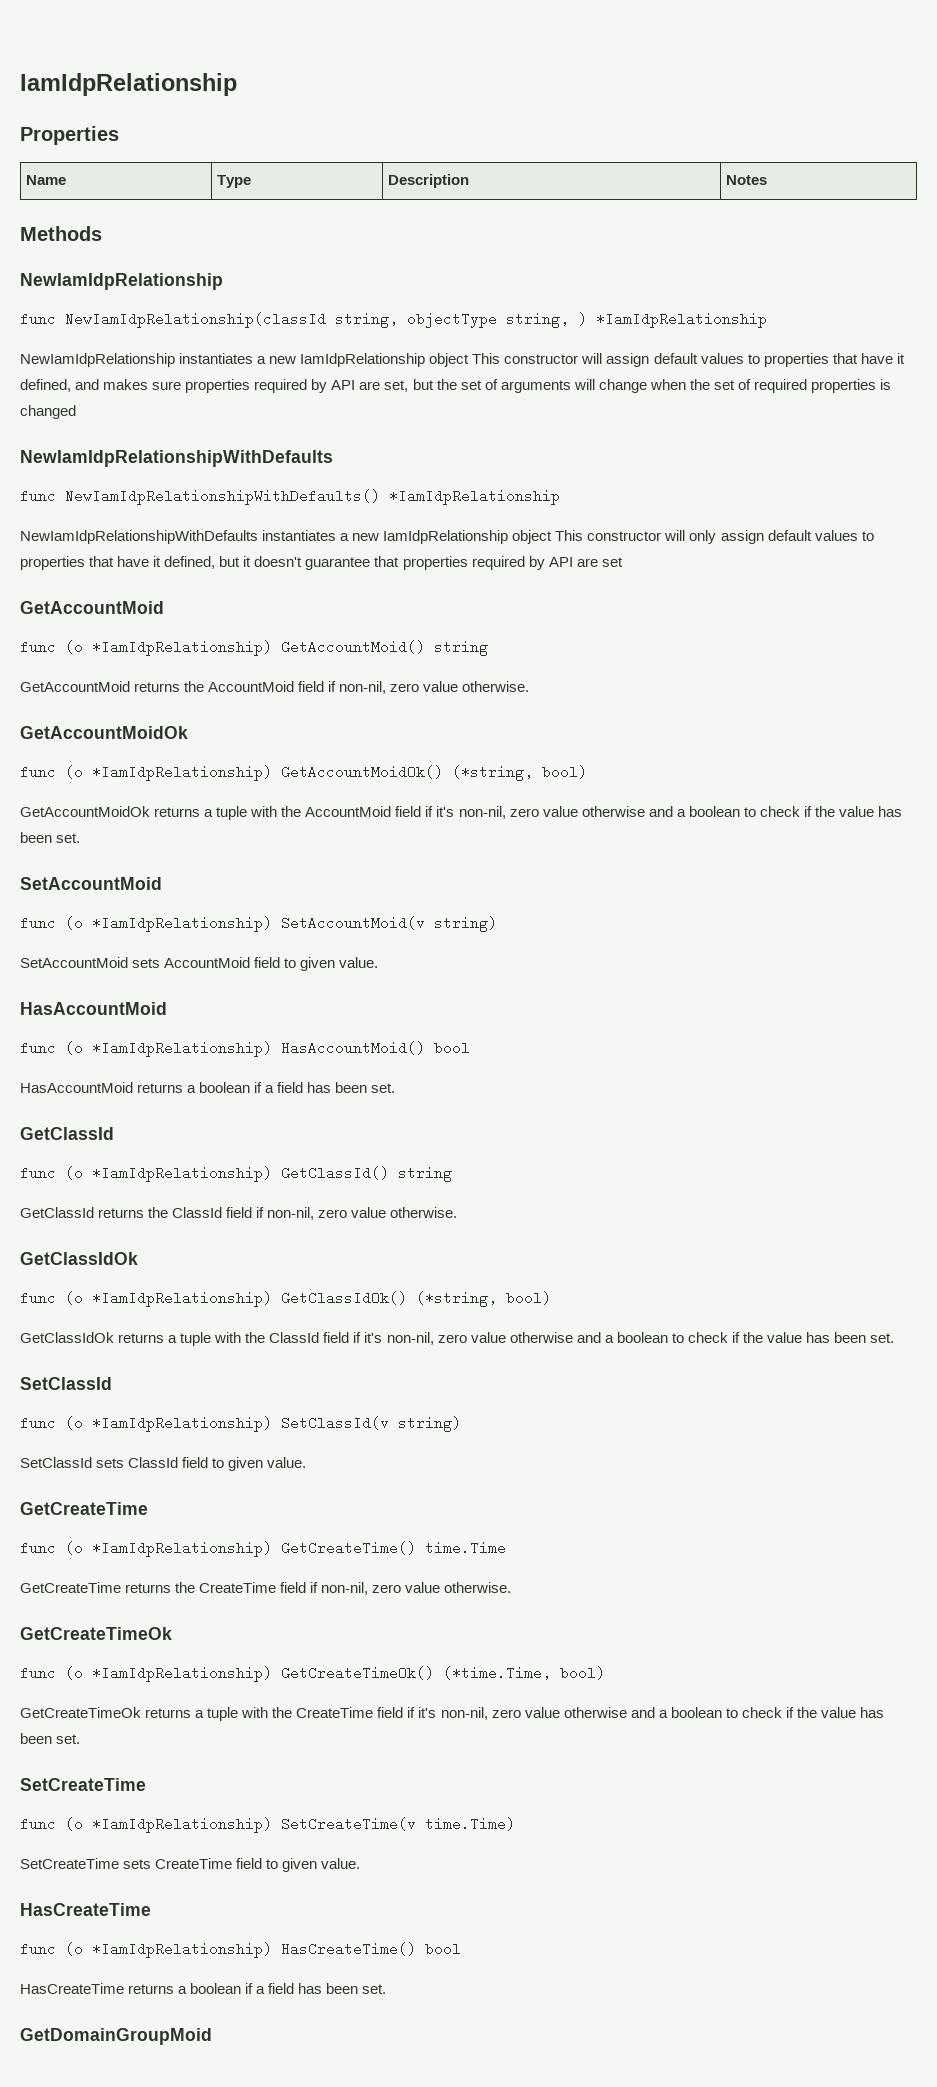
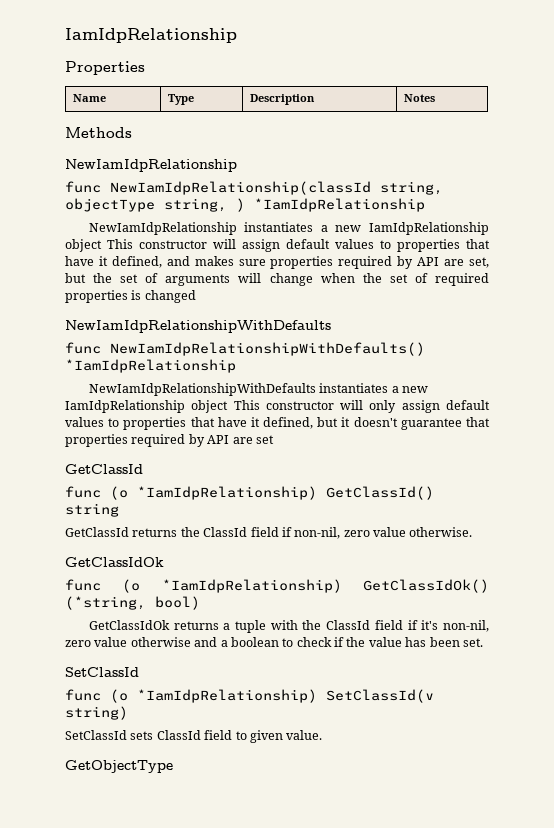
  NewIamIdpRelationshipWithDefaults instantiates a new IamIdpRelationship object This constructor will only assign default values to properties that have it defined, but it doesn't guarantee that properties required by API are set
- GetAccountMoid
- func (o *IamIdpRelationship) GetAccountMoid() string
- GetAccountMoid returns the AccountMoid field if non-nil, zero value otherwise.
- GetAccountMoidOk
- func (o *IamIdpRelationship) GetAccountMoidOk() (*string, bool)
- GetAccountMoidOk returns a tuple with the AccountMoid field if it's non-nil, zero value otherwise and a boolean to check if the value has been set.
- SetAccountMoid
- func (o *IamIdpRelationship) SetAccountMoid(v string)
- SetAccountMoid sets AccountMoid field to given value.
- HasAccountMoid
- func (o *IamIdpRelationship) HasAccountMoid() bool
- HasAccountMoid returns a boolean if a field has been set.
  SetClassId sets ClassId field to given value.
- GetCreateTime
- func (o *IamIdpRelationship) GetCreateTime() time.Time
- GetCreateTime returns the CreateTime field if non-nil, zero value otherwise.
- GetCreateTimeOk
- func (o *IamIdpRelationship) GetCreateTimeOk() (*time.Time, bool)
- GetCreateTimeOk returns a tuple with the CreateTime field if it's non-nil, zero value otherwise and a boolean to check if the value has been set.
- SetCreateTime
- func (o *IamIdpRelationship) SetCreateTime(v time.Time)
- SetCreateTime sets CreateTime field to given value.
- HasCreateTime
- func (o *IamIdpRelationship) HasCreateTime() bool
- HasCreateTime returns a boolean if a field has been set.
- GetDomainGroupMoid
+ GetObjectType

